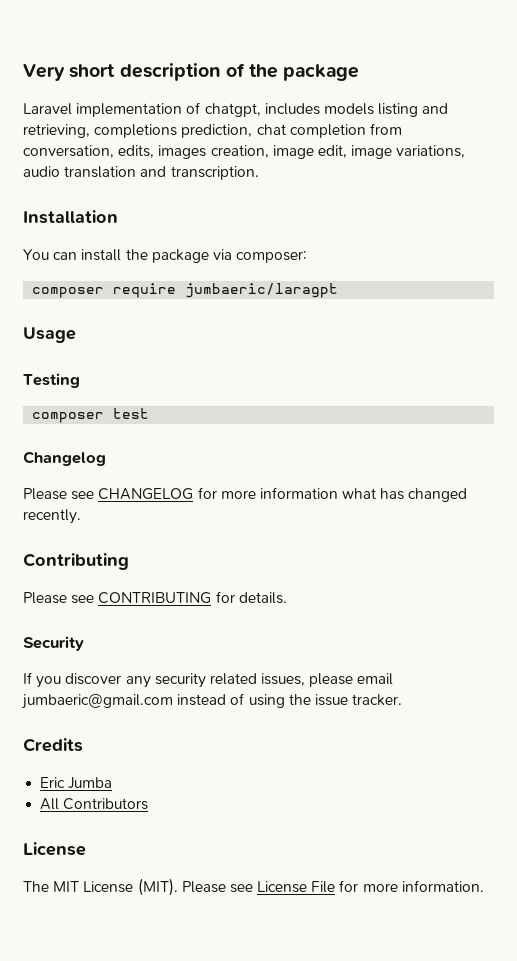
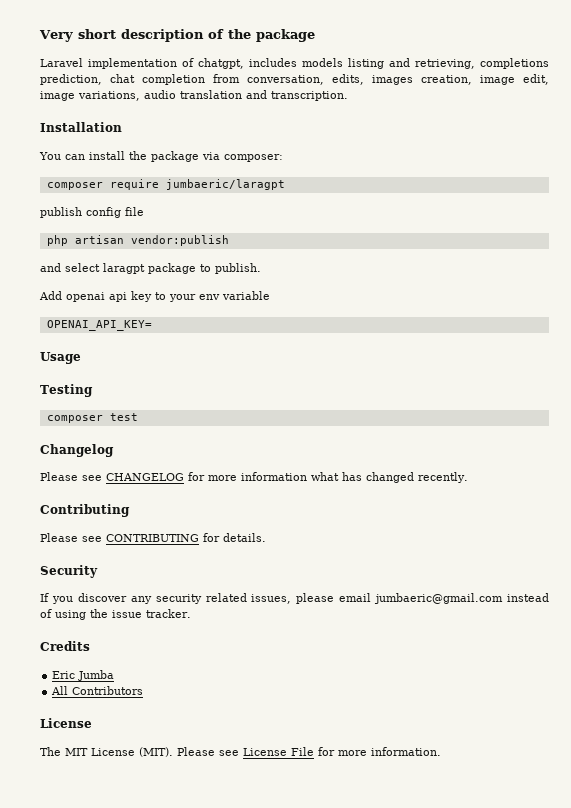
+ publish config file
+ php artisan vendor:publish
+ and select laragpt package to publish.
+ Add openai api key to your env variable
+ OPENAI_API_KEY=

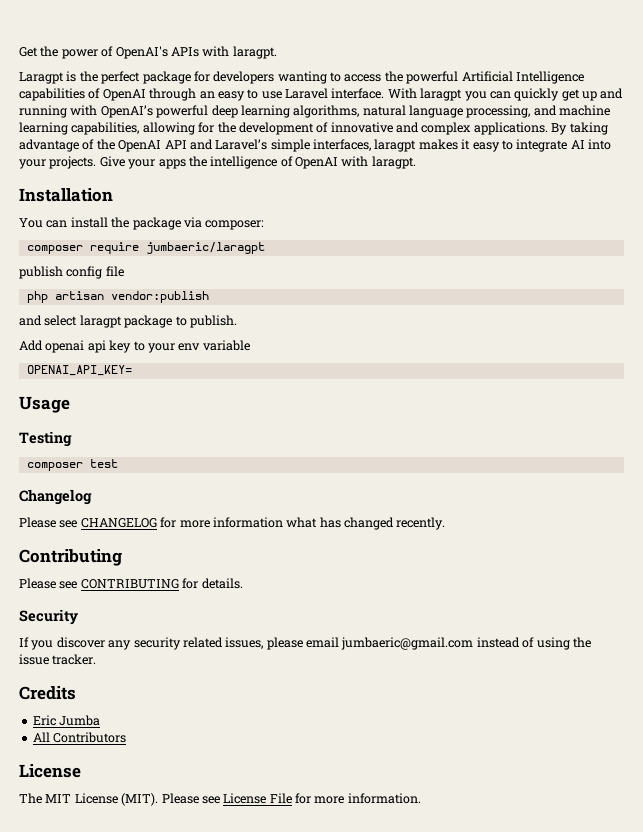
- Very short description of the package
- Laravel implementation of chatgpt, includes models listing and retrieving, completions prediction, chat completion from conversation, edits, images creation, image edit, image variations, audio translation and transcription.
+ Get the power of OpenAI's APIs with laragpt.
+ Laragpt is the perfect package for developers wanting to access the powerful Artificial Intelligence capabilities of OpenAI through an easy to use Laravel interface. With laragpt you can quickly get up and running with OpenAI’s powerful deep learning algorithms, natural language processing, and machine learning capabilities, allowing for the development of innovative and complex applications. By taking advantage of the OpenAI API and Laravel’s simple interfaces, laragpt makes it easy to integrate AI into your projects. Give your apps the intelligence of OpenAI with laragpt.

